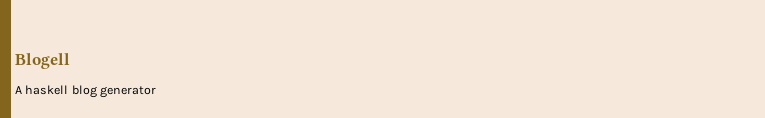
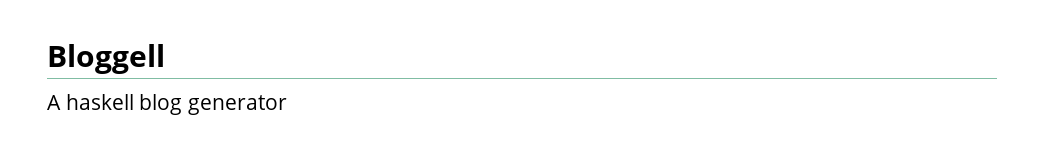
- Blogell
+ Bloggell

